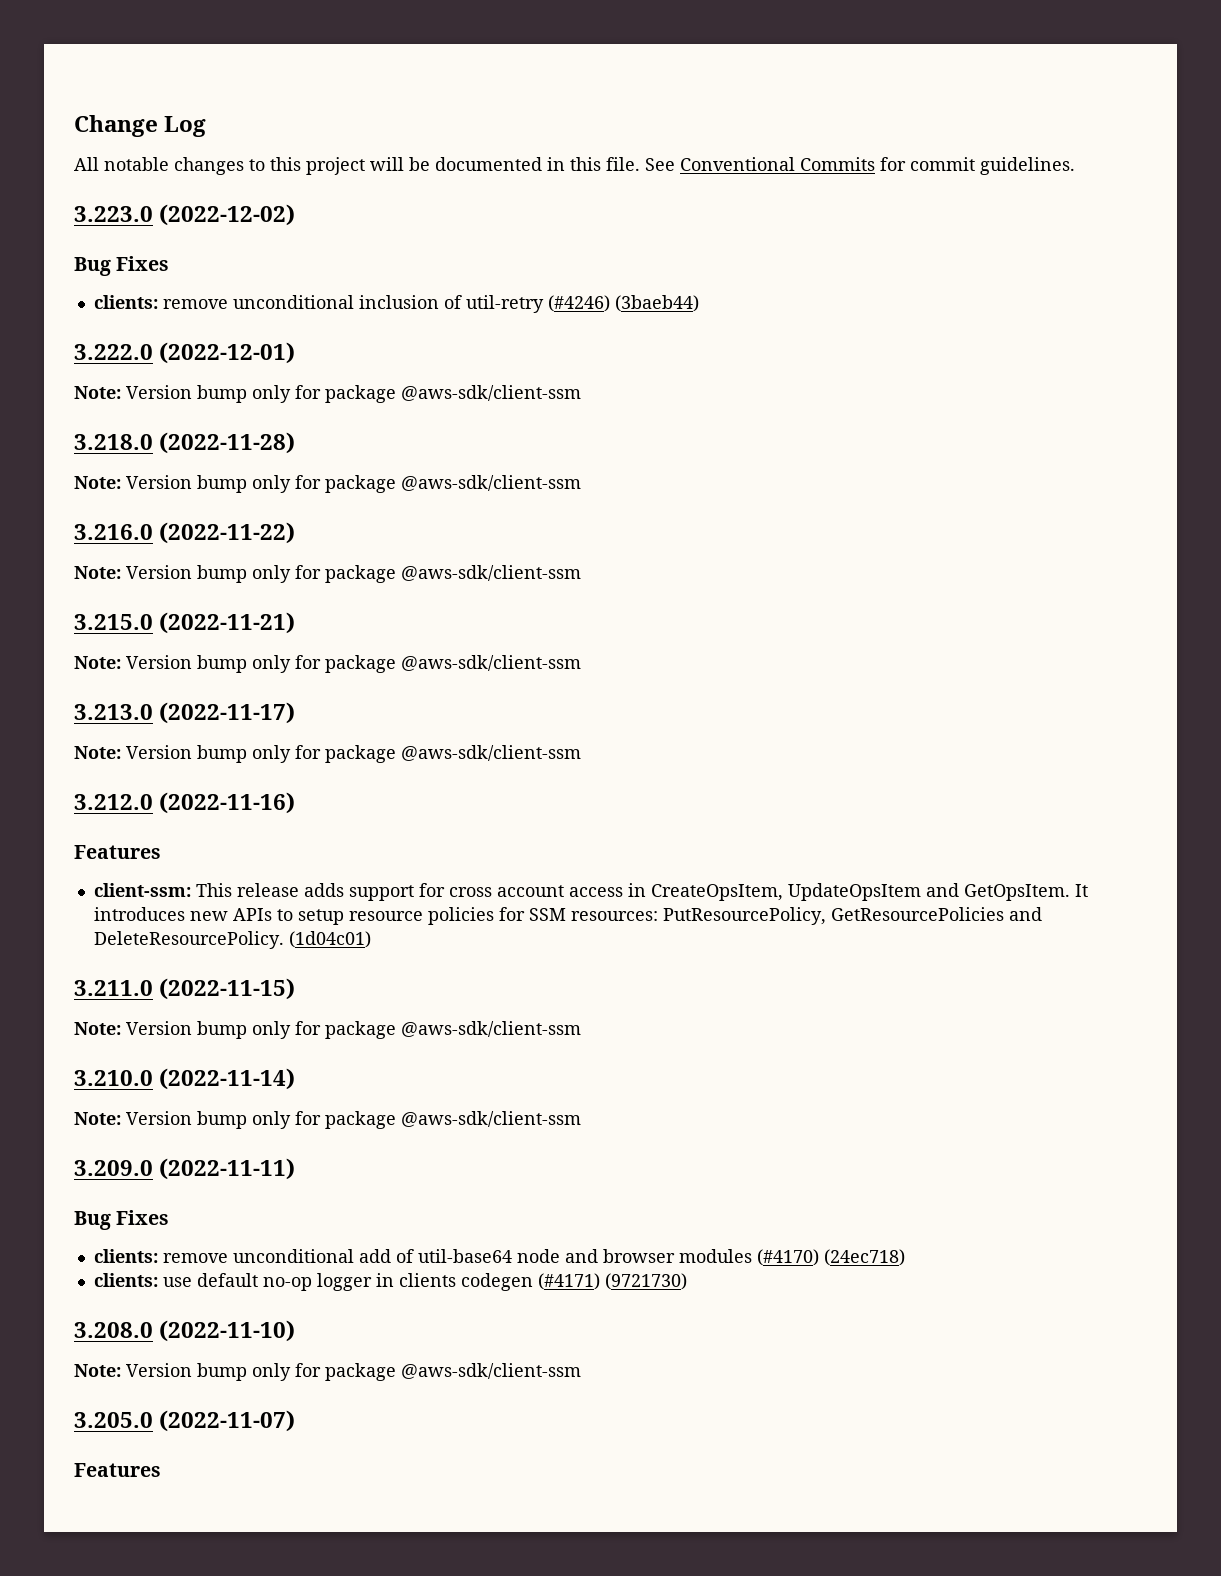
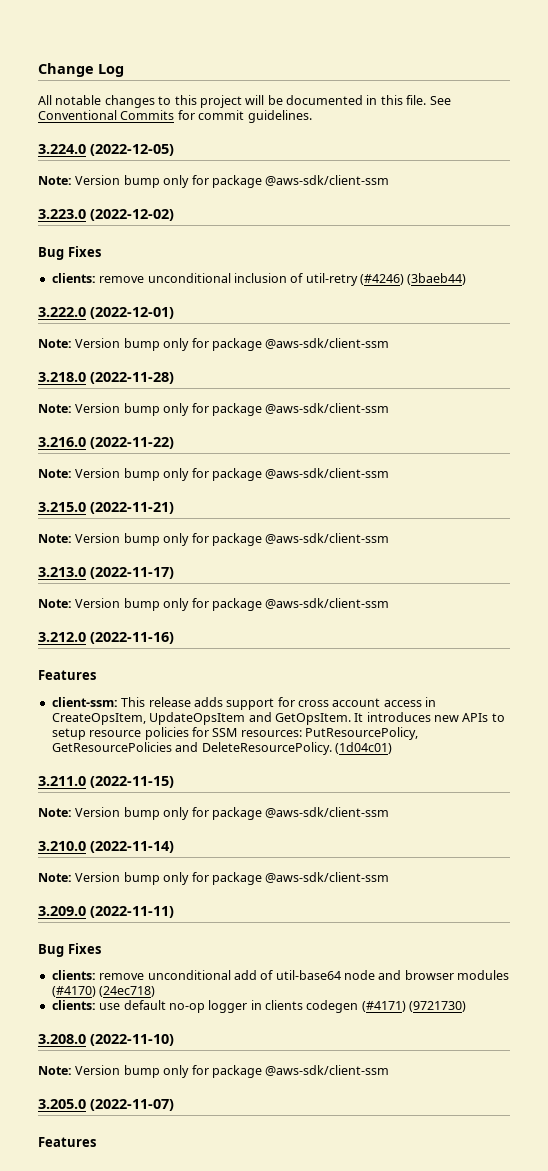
+ 3.224.0 (2022-12-05)
+ Note: Version bump only for package @aws-sdk/client-ssm

